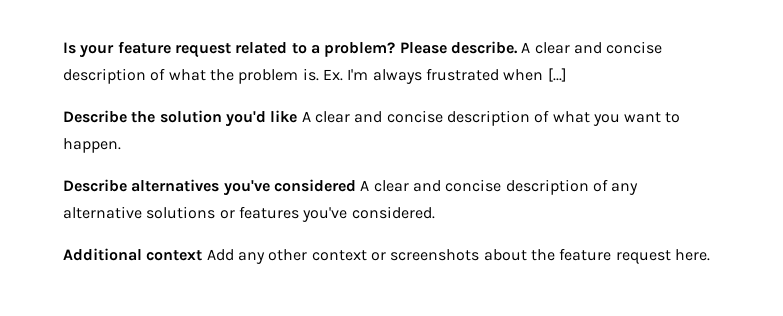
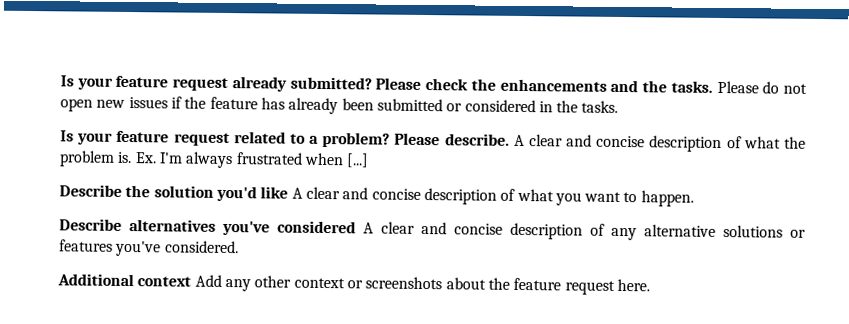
+ Is your feature request already submitted? Please check the enhancements and the tasks. Please do not open new issues if the feature has already been submitted or considered in the tasks.

